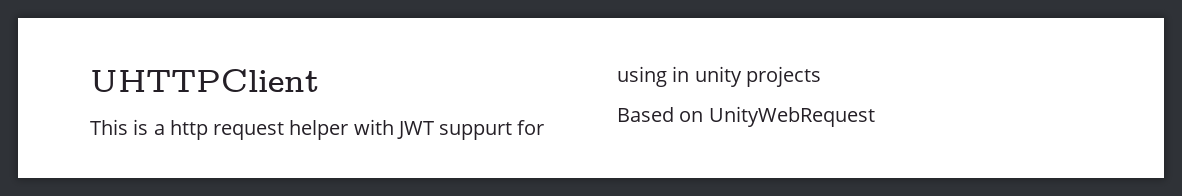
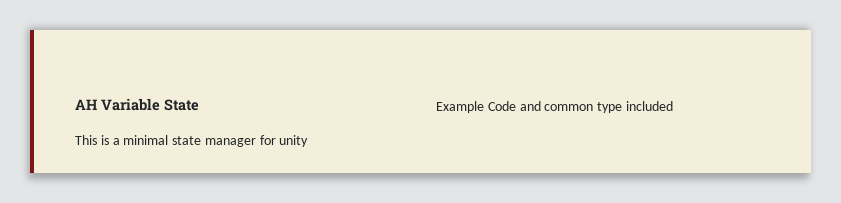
- UHTTPClient
+ AH Variable State
- This is a http request helper with JWT suppurt for using in unity projects
- Based on UnityWebRequest
+ This is a minimal state manager for unity
+ Example Code and common type included

